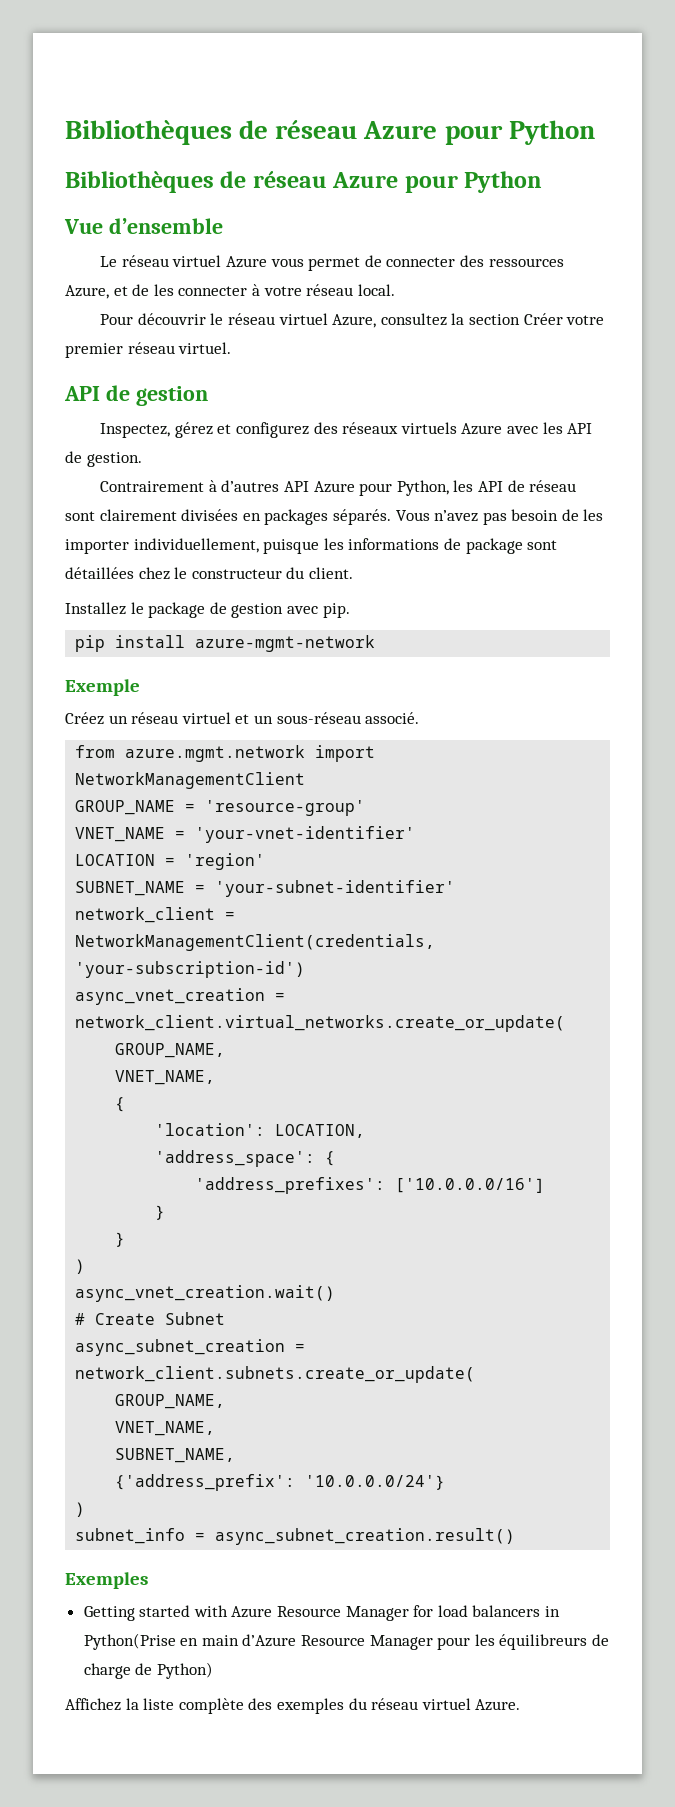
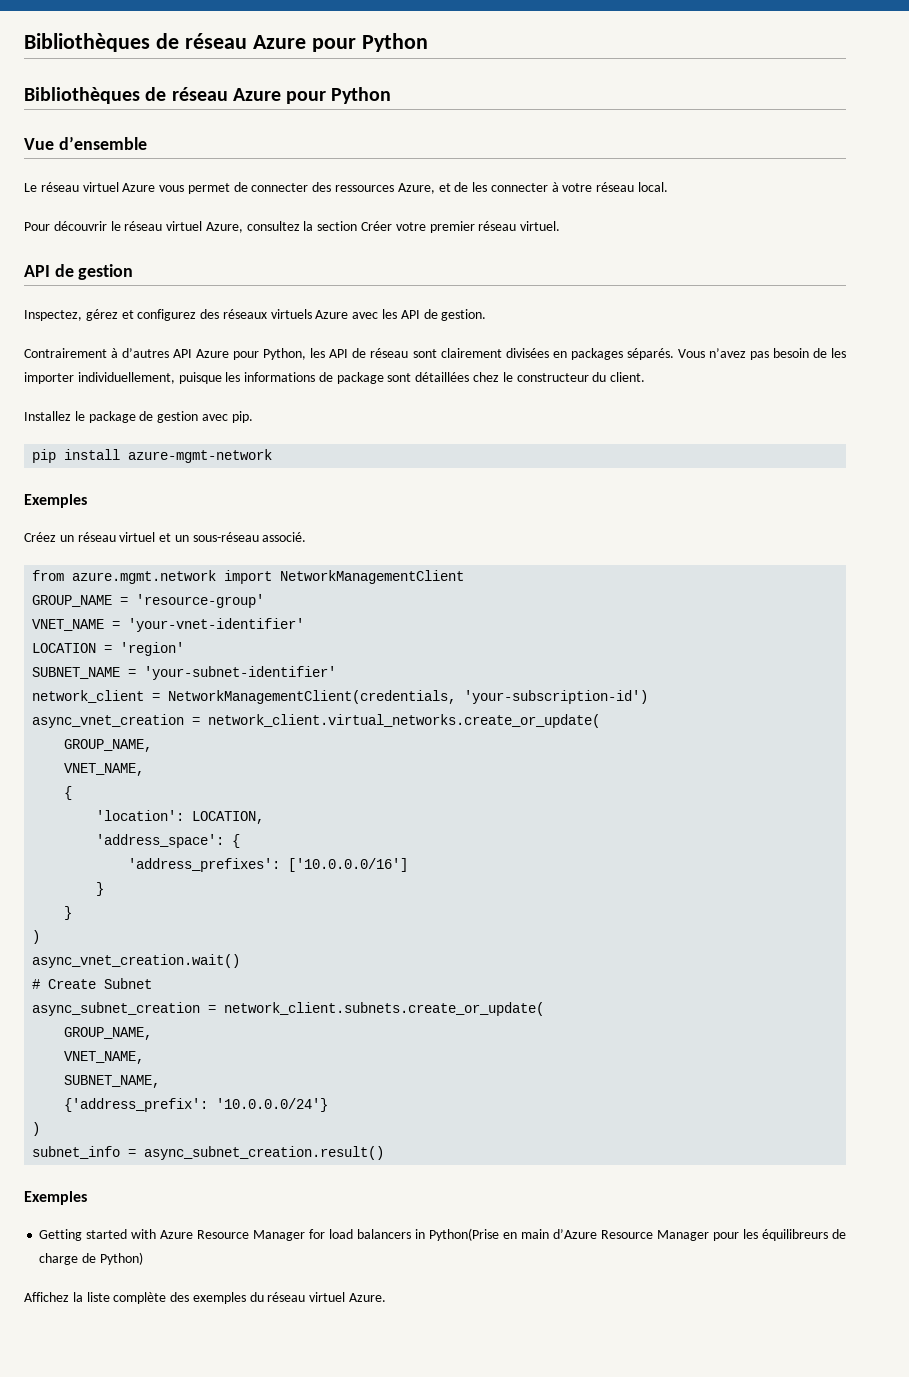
  pip install azure-mgmt-network
- Exemple
+ Exemples

